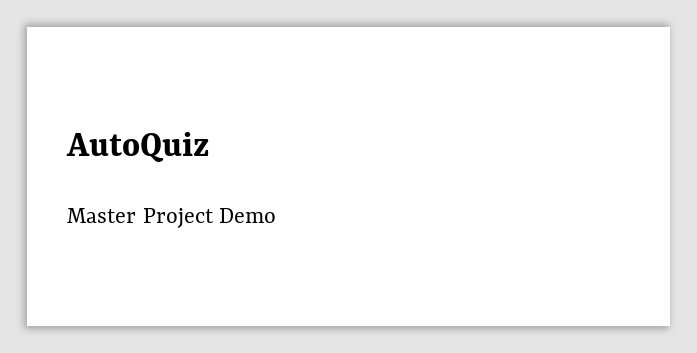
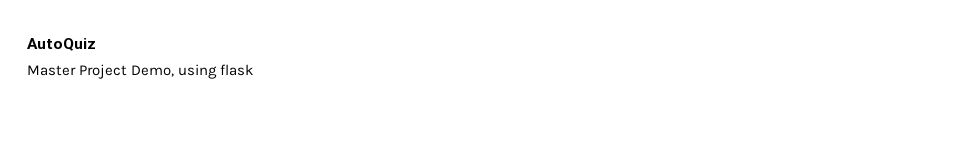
- Master Project Demo
+ Master Project Demo, using flask

